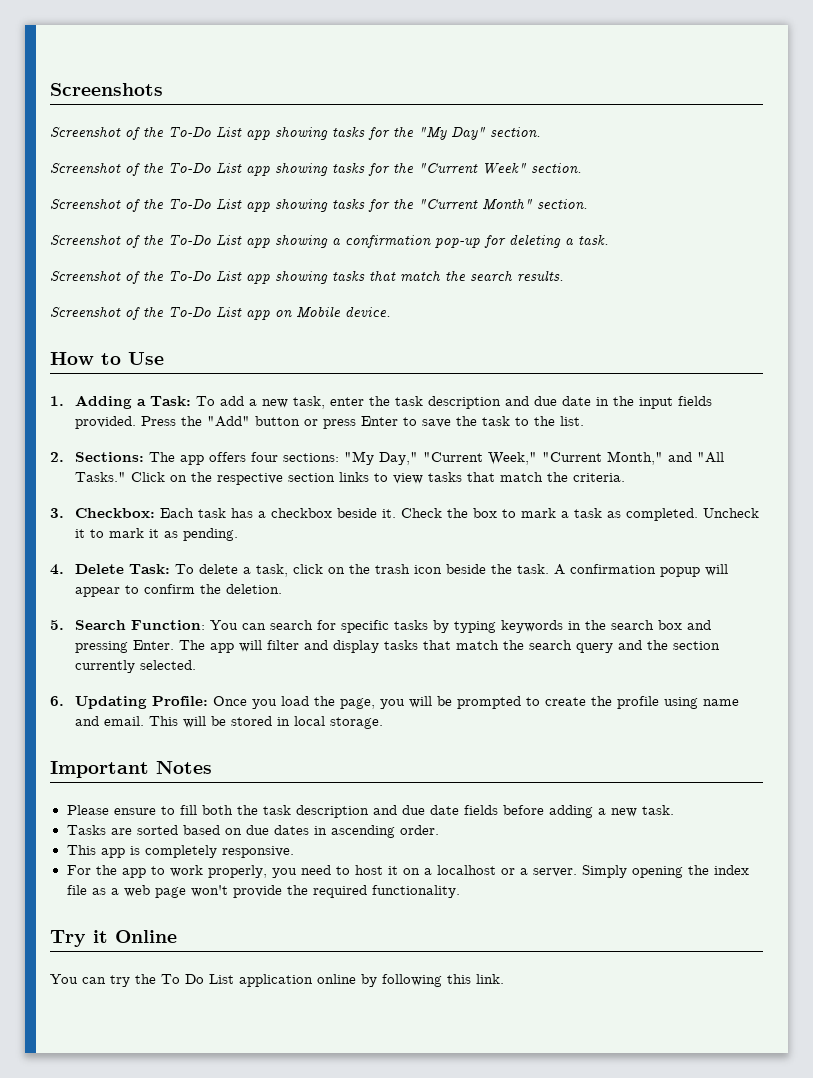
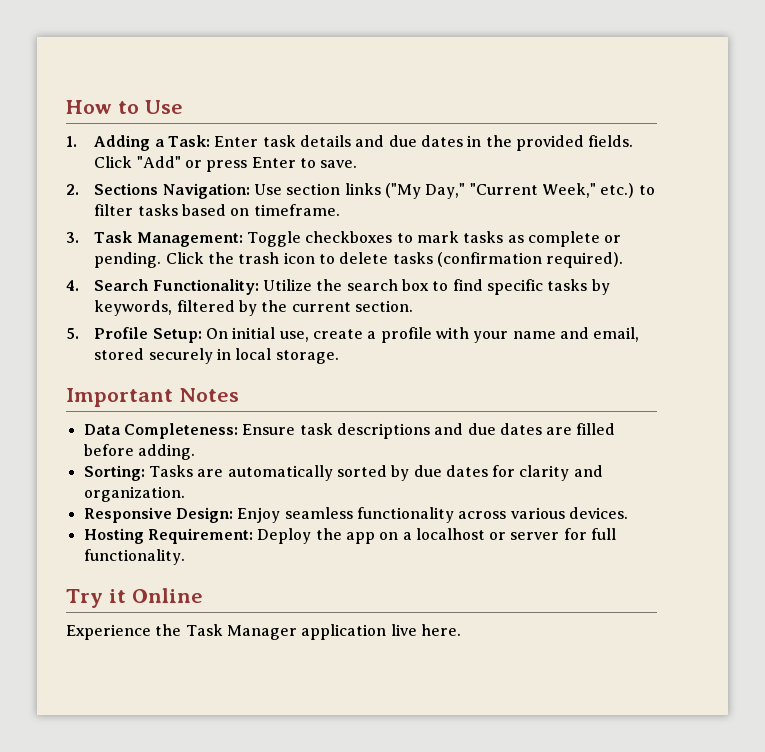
- Screenshots
- Screenshot of the To-Do List app showing tasks for the "My Day" section.
- Screenshot of the To-Do List app showing tasks for the "Current Week" section.
- Screenshot of the To-Do List app showing tasks for the "Current Month" section.
- Screenshot of the To-Do List app showing a confirmation pop-up for deleting a task.
- Screenshot of the To-Do List app showing tasks that match the search results.
- Screenshot of the To-Do List app on Mobile device.
- 1. Adding a Task: To add a new task, enter the task description and due date in the input fields provided. Press the "Add" button or press Enter to save the task to the list.
- 2. Sections: The app offers four sections: "My Day," "Current Week," "Current Month," and "All Tasks." Click on the respective section links to view tasks that match the criteria.
- 3. Checkbox: Each task has a checkbox beside it. Check the box to mark a task as completed. Uncheck it to mark it as pending.
- 4. Delete Task: To delete a task, click on the trash icon beside the task. A confirmation popup will appear to confirm the deletion.
- 5. Search Function: You can search for specific tasks by typing keywords in the search box and pressing Enter. The app will filter and display tasks that match the search query and the section currently selected.
- 6. Updating Profile: Once you load the page, you will be prompted to create the profile using name and email. This will be stored in local storage.
+ 1. Adding a Task: Enter task details and due dates in the provided fields. Click "Add" or press Enter to save.
+ 2. Sections Navigation: Use section links ("My Day," "Current Week," etc.) to filter tasks based on timeframe.
+ 3. Task Management: Toggle checkboxes to mark tasks as complete or pending. Click the trash icon to delete tasks (confirmation required).
+ 4. Search Functionality: Utilize the search box to find specific tasks by keywords, filtered by the current section.
+ 5. Profile Setup: On initial use, create a profile with your name and email, stored securely in local storage.
- Please ensure to fill both the task description and due date fields before adding a new task.
- Tasks are sorted based on due dates in ascending order.
- This app is completely responsive.
- For the app to work properly, you need to host it on a localhost or a server. Simply opening the index file as a web page won't provide the required functionality.
+ Data Completeness: Ensure task descriptions and due dates are filled before adding.
+ Sorting: Tasks are automatically sorted by due dates for clarity and organization.
+ Responsive Design: Enjoy seamless functionality across various devices.
+ Hosting Requirement: Deploy the app on a localhost or server for full functionality.
  Try it Online
- You can try the To Do List application online by following this link.
+ Experience the Task Manager application live here.

